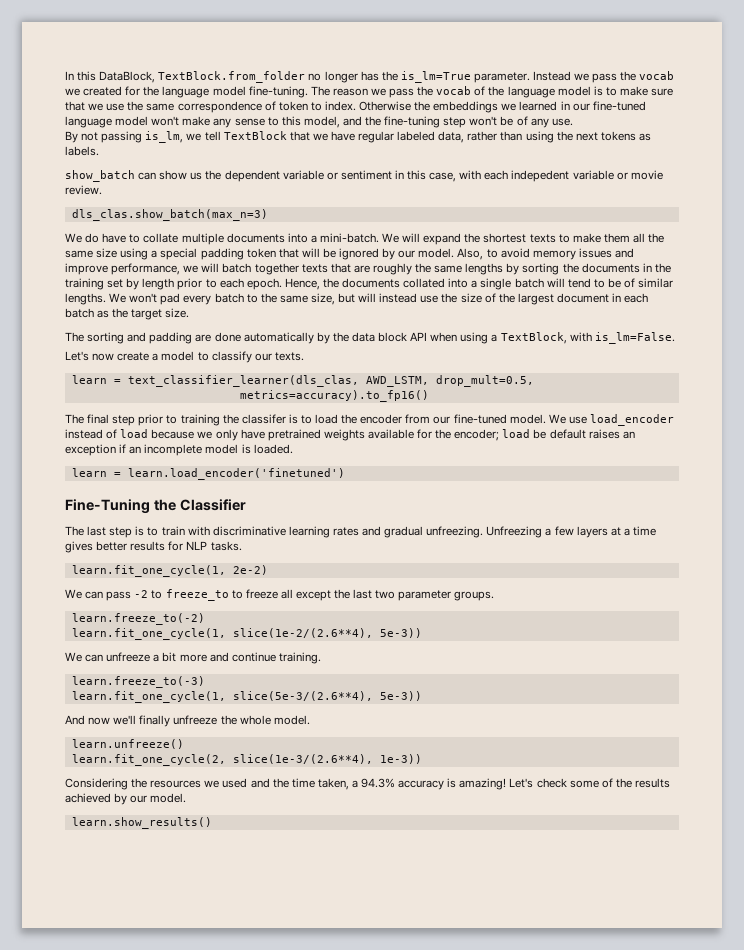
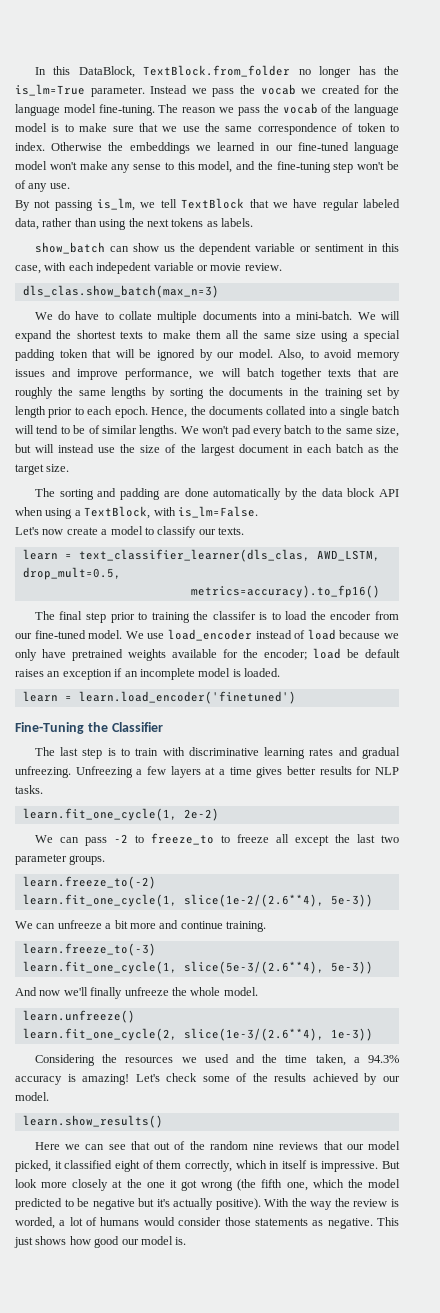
+ Here we can see that out of the random nine reviews that our model picked, it classified eight of them correctly, which in itself is impressive. But look more closely at the one it got wrong (the fifth one, which the model predicted to be negative but it's actually positive). With the way the review is worded, a lot of humans would consider those statements as negative. This just shows how good our model is.

